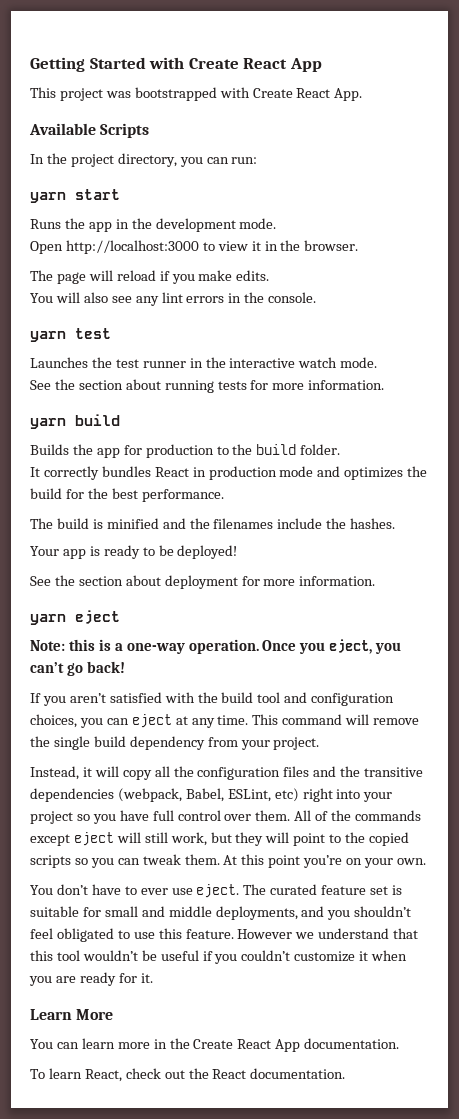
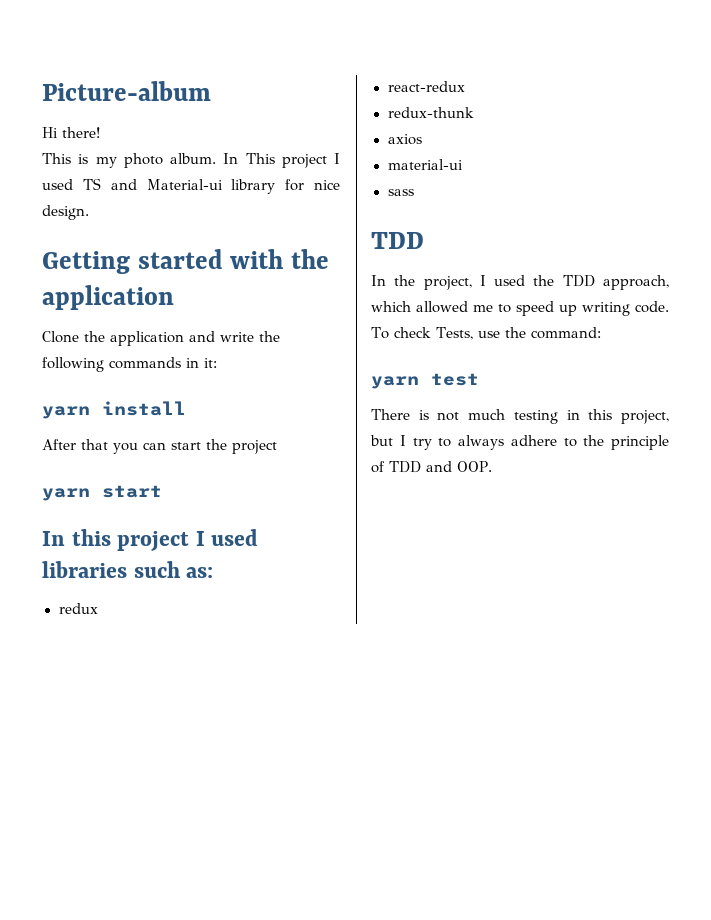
- Getting Started with Create React App
- This project was bootstrapped with Create React App.
- Available Scripts
- In the project directory, you can run:
+ Picture-album
+ Hi there!
+ This is my photo album. In This project I used TS and Material-ui library for nice design.
+ Getting started with the application
+ Clone the application and write the following commands in it:
+ yarn install
+ After that you can start the project
  yarn start
- Runs the app in the development mode.
- Open http://localhost:3000 to view it in the browser.
- The page will reload if you make edits.
- You will also see any lint errors in the console.
+ In this project I used libraries such as:
+ redux
+ react-redux
+ redux-thunk
+ axios
+ material-ui
+ sass
+ TDD
+ In the project, I used the TDD approach, which allowed me to speed up writing code. To check Tests, use the command:
  yarn test
- Launches the test runner in the interactive watch mode.
- See the section about running tests for more information.
- yarn build
- Builds the app for production to the build folder.
- It correctly bundles React in production mode and optimizes the build for the best performance.
- The build is minified and the filenames include the hashes.
- Your app is ready to be deployed!
- See the section about deployment for more information.
- yarn eject
- Note: this is a one-way operation. Once you eject, you can’t go back!
- If you aren’t satisfied with the build tool and configuration choices, you can eject at any time. This command will remove the single build dependency from your project.
- Instead, it will copy all the configuration files and the transitive dependencies (webpack, Babel, ESLint, etc) right into your project so you have full control over them. All of the commands except eject will still work, but they will point to the copied scripts so you can tweak them. At this point you’re on your own.
- You don’t have to ever use eject. The curated feature set is suitable for small and middle deployments, and you shouldn’t feel obligated to use this feature. However we understand that this tool wouldn’t be useful if you couldn’t customize it when you are ready for it.
- Learn More
- You can learn more in the Create React App documentation.
- To learn React, check out the React documentation.
+ There is not much testing in this project, but I try to always adhere to the principle of TDD and OOP.

